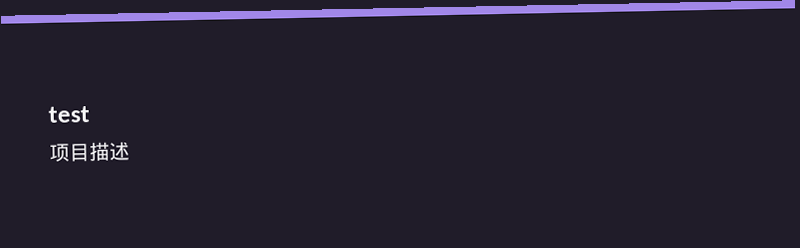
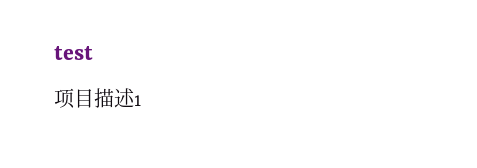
- 项目描述
+ 项目描述1

